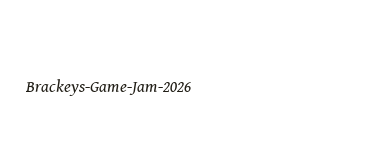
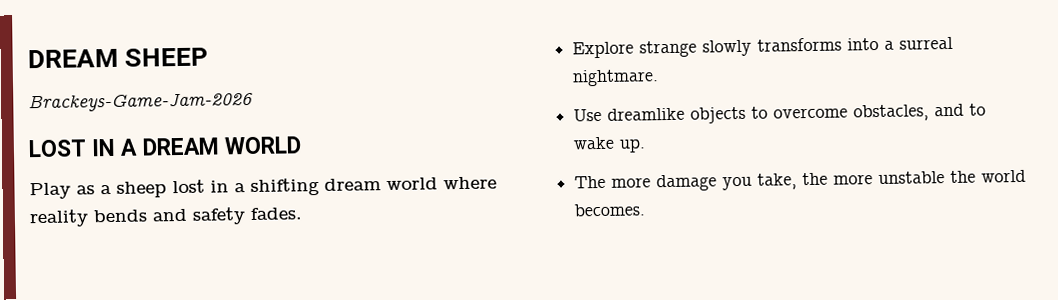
+ DREAM SHEEP
+ LOST IN A DREAM WORLD
+ Play as a sheep lost in a shifting dream world where reality bends and safety fades.
+ Explore strange slowly transforms into a surreal nightmare.
+ Use dreamlike objects to overcome obstacles, and to wake up.
+ The more damage you take, the more unstable the world becomes.

